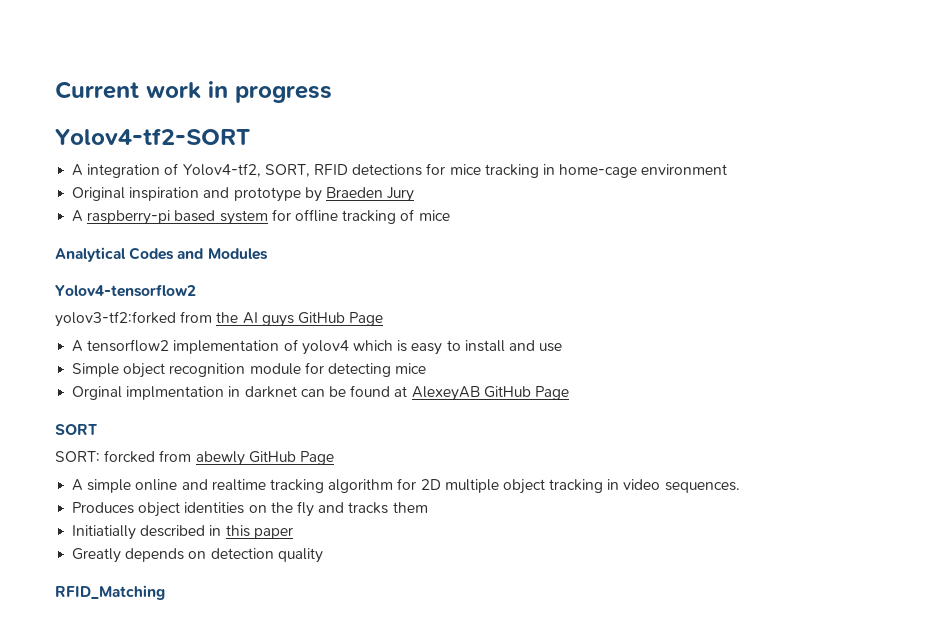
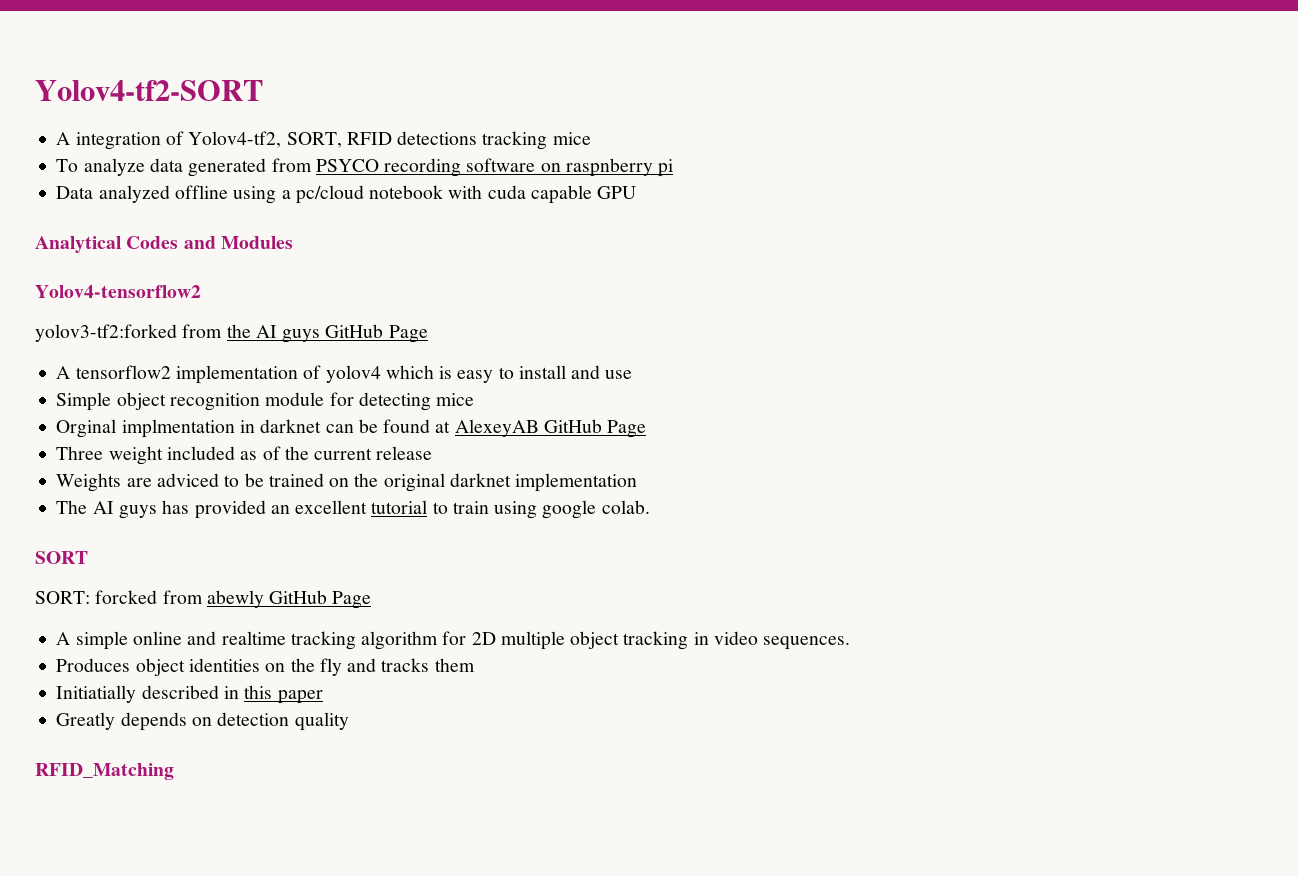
- Current work in progress
- A integration of Yolov4-tf2, SORT, RFID detections for mice tracking in home-cage environment
- Original inspiration and prototype by Braeden Jury
- A raspberry-pi based system for offline tracking of mice
+ A integration of Yolov4-tf2, SORT, RFID detections tracking mice
+ To analyze data generated from PSYCO recording software on raspnberry pi
+ Data analyzed offline using a pc/cloud notebook with cuda capable GPU
+ Three weight included as of the current release
+ Weights are adviced to be trained on the original darknet implementation
+ The AI guys has provided an excellent tutorial to train using google colab.

